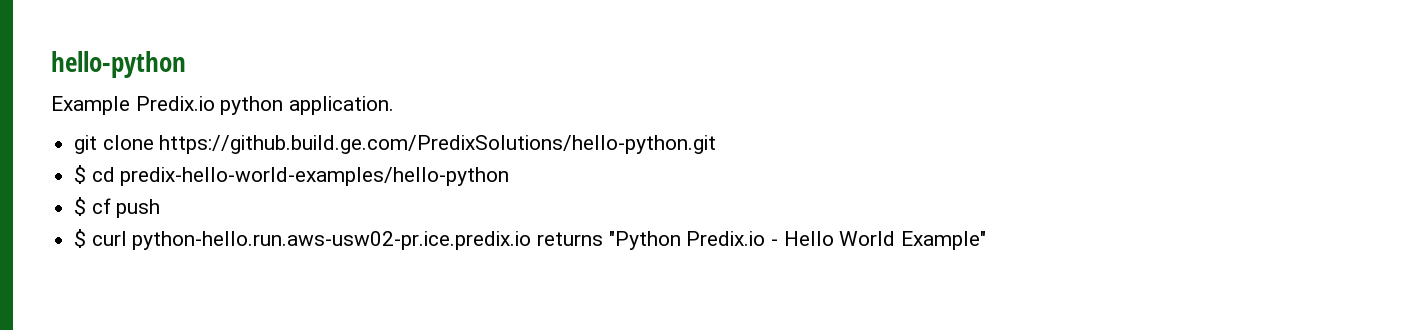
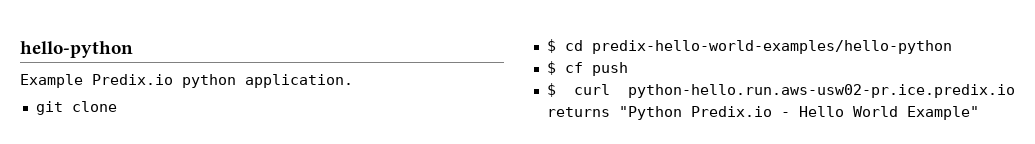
- git clone https://github.build.ge.com/PredixSolutions/hello-python.git
+ git clone

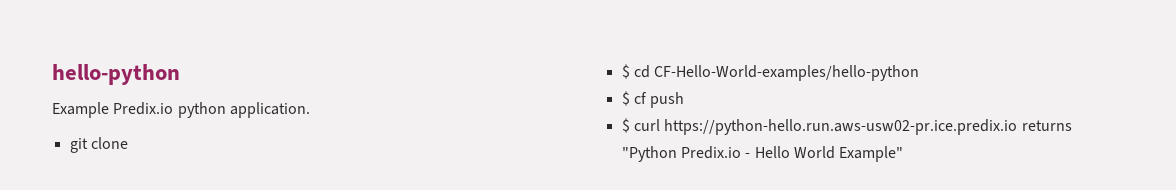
- $ cd predix-hello-world-examples/hello-python
+ $ cd CF-Hello-World-examples/hello-python
- $ curl python-hello.run.aws-usw02-pr.ice.predix.io returns "Python Predix.io - Hello World Example"
+ $ curl https://python-hello.run.aws-usw02-pr.ice.predix.io returns "Python Predix.io - Hello World Example"

